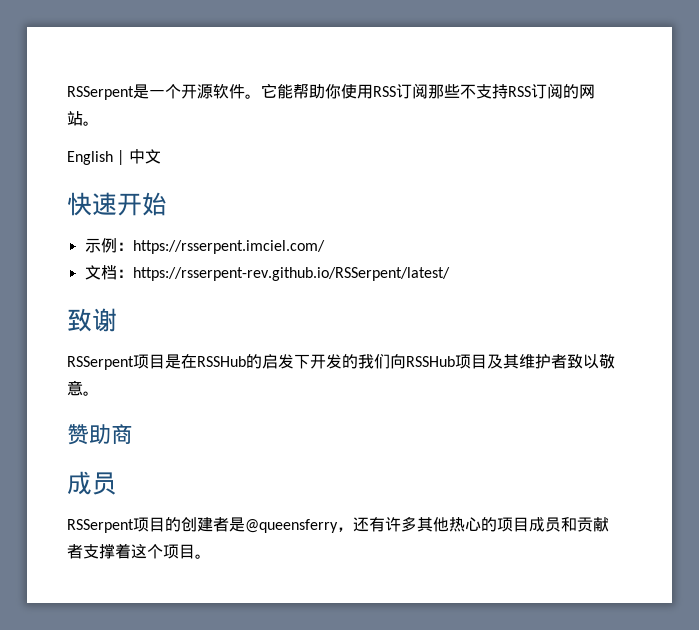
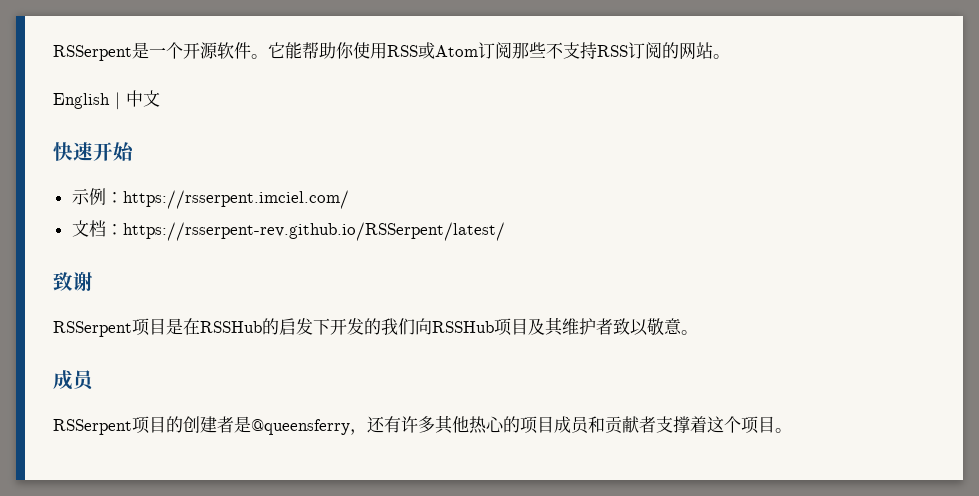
- 它能帮助你使用RSS订阅那些不支持RSS订阅的网站。
+ 它能帮助你使用RSS或Atom订阅那些不支持RSS订阅的网站。
- 赞助商

